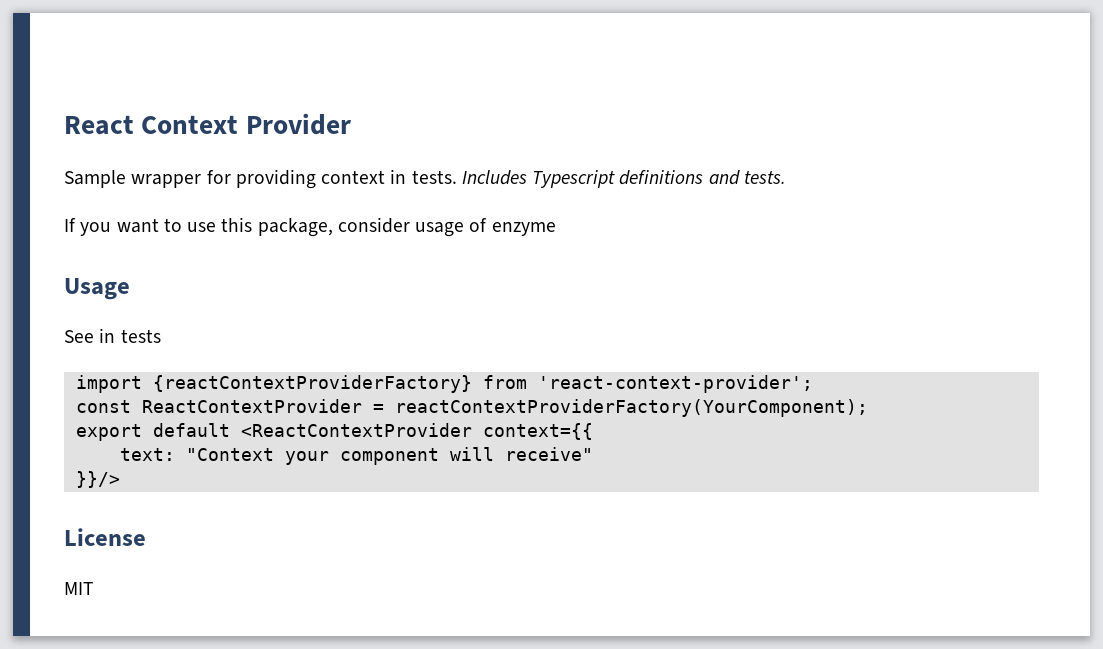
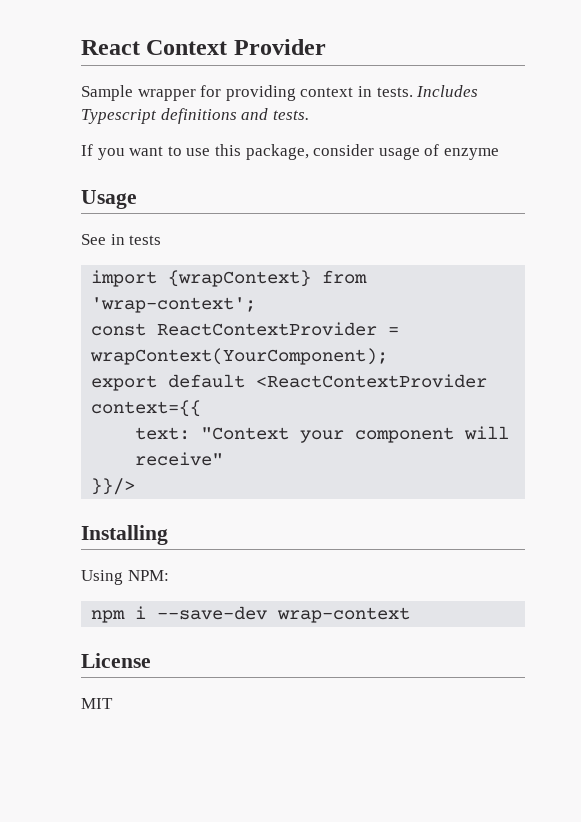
- import {reactContextProviderFactory} from 'react-context-provider';
+ import {wrapContext} from 'wrap-context';
- const ReactContextProvider = reactContextProviderFactory(YourComponent);
+ const ReactContextProvider = wrapContext(YourComponent);
+ Installing
+ Using NPM:
+ npm i --save-dev wrap-context

